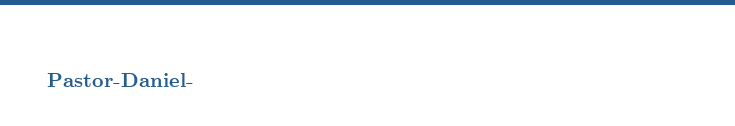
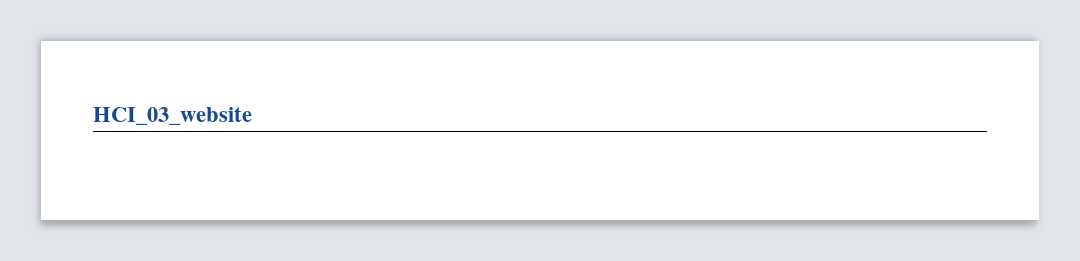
- Pastor-Daniel-
+ HCI_03_website

